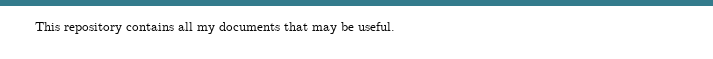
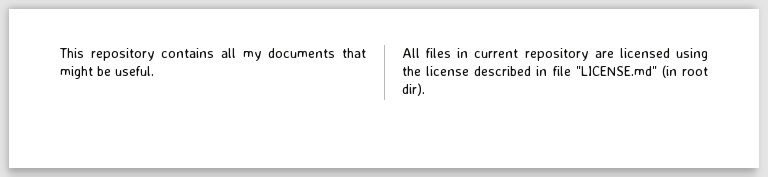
- This repository contains all my documents that may be useful.
+ This repository contains all my documents that might be useful.
+ All files in current repository are licensed using the license described in file "LICENSE.md" (in root dir).

